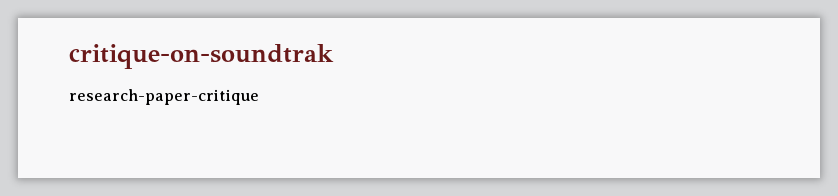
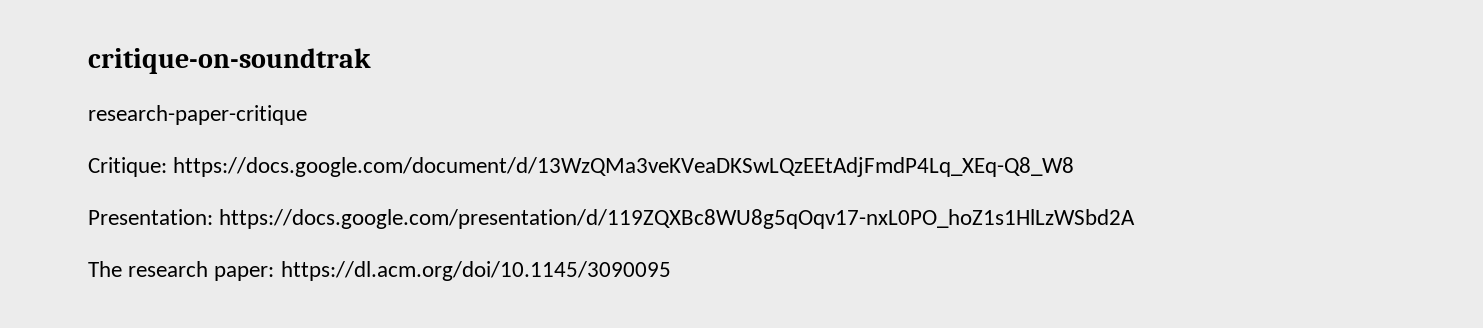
+ Critique: https://docs.google.com/document/d/13WzQMa3veKVeaDKSwLQzEEtAdjFmdP4Lq_XEq-Q8_W8
+ Presentation: https://docs.google.com/presentation/d/119ZQXBc8WU8g5qOqv17-nxL0PO_hoZ1s1HlLzWSbd2A
+ The research paper: https://dl.acm.org/doi/10.1145/3090095

